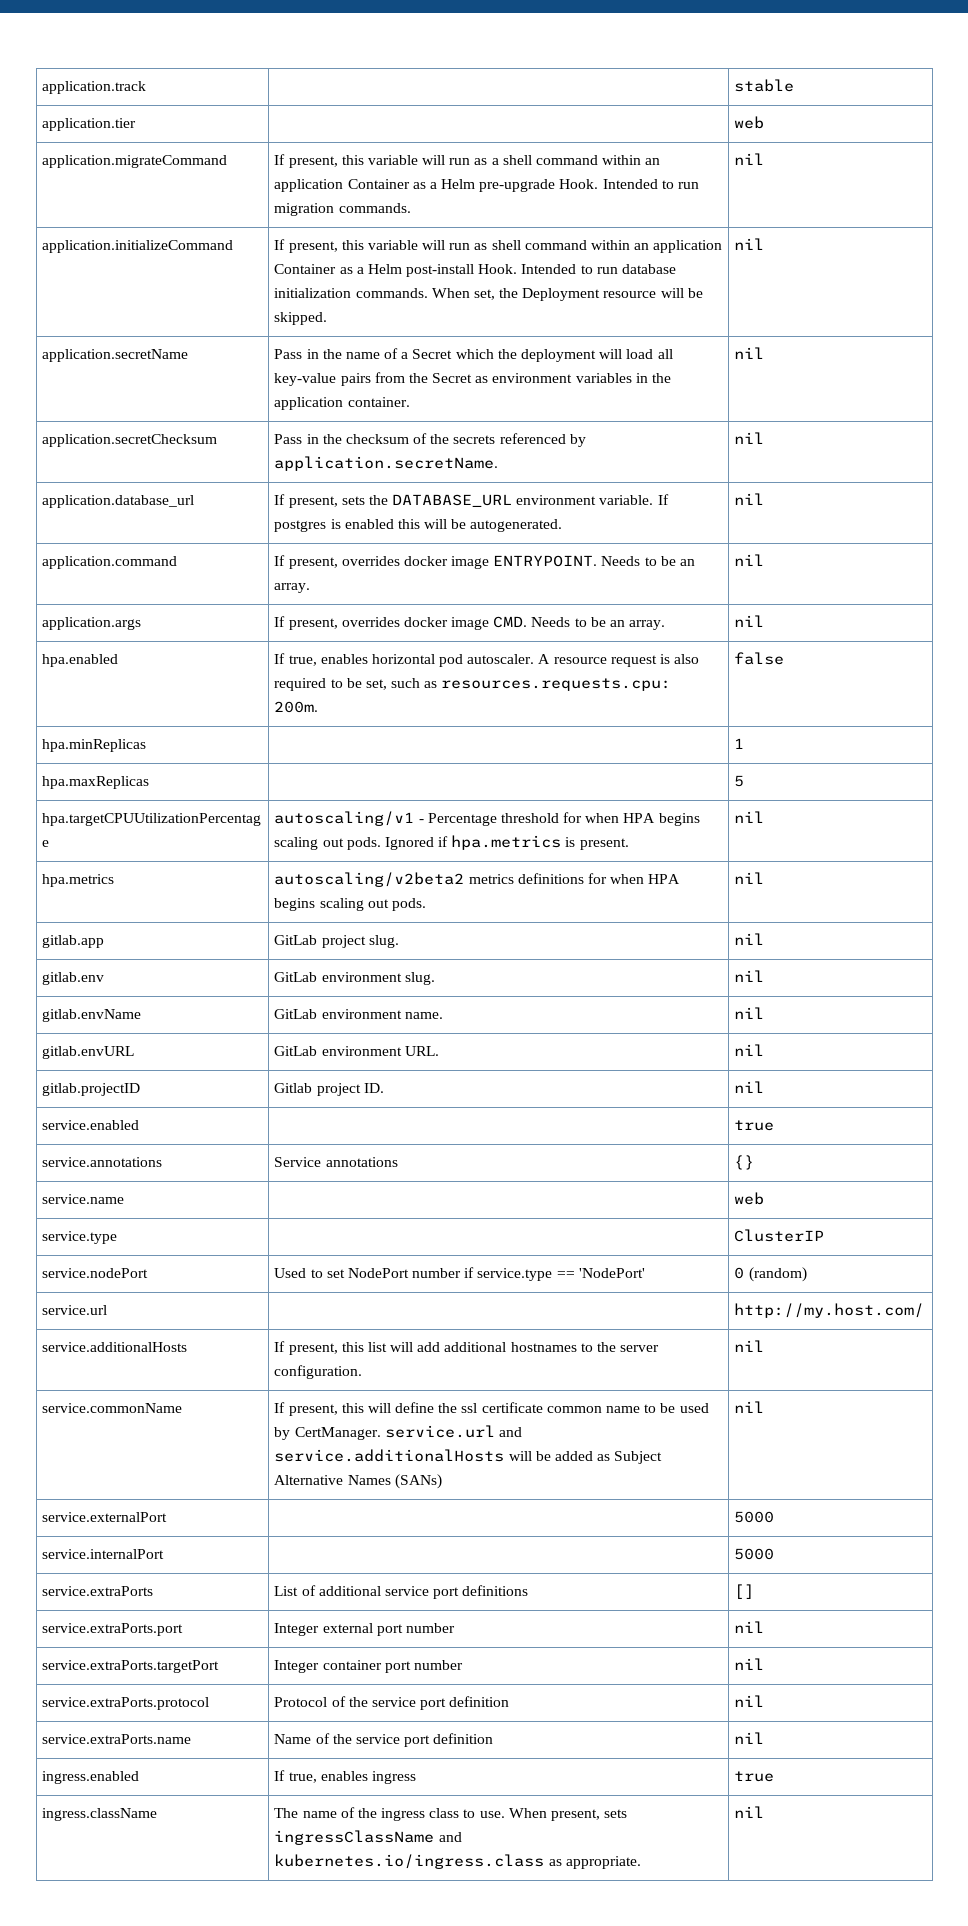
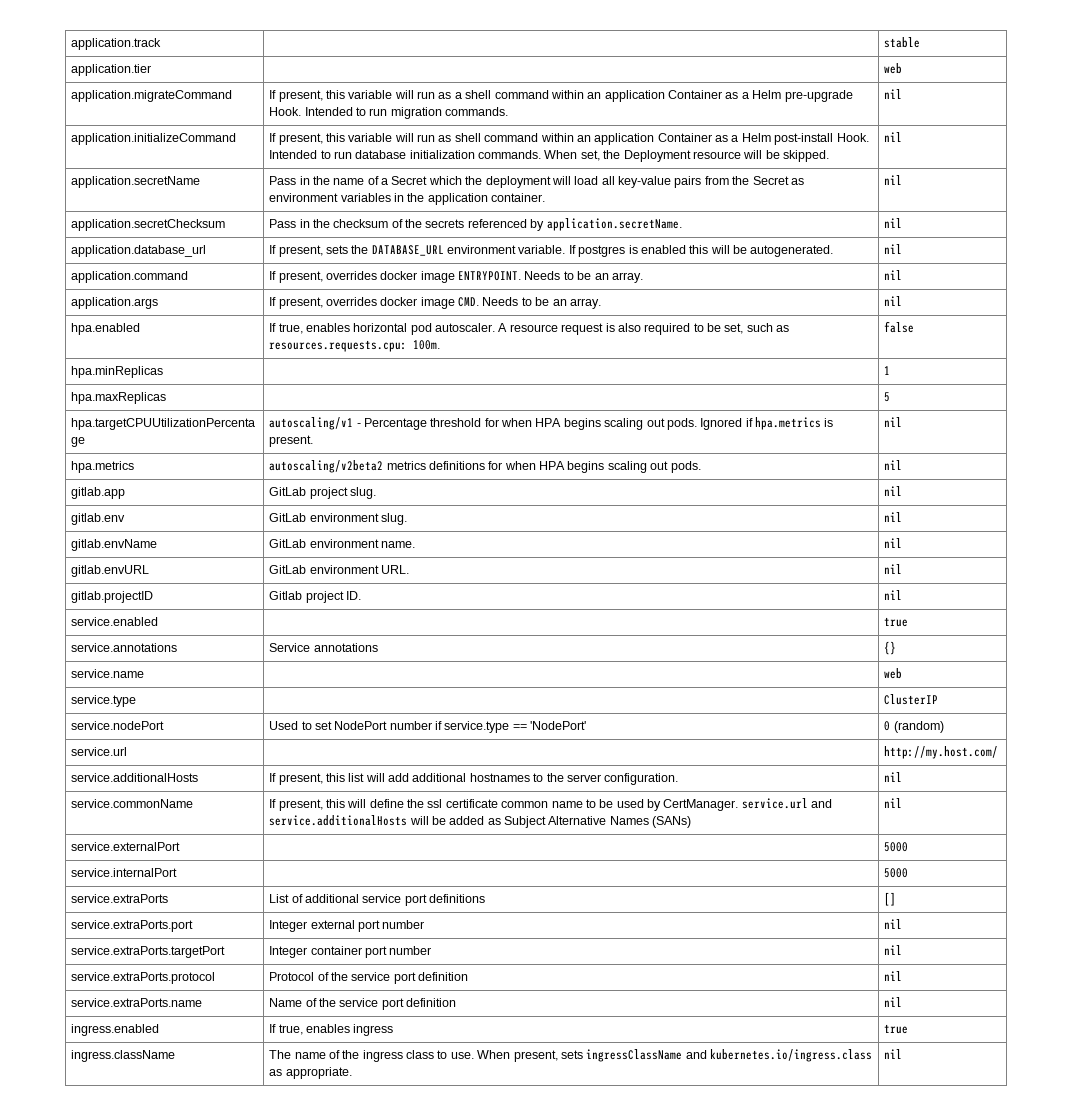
- hpa.enabled | If true, enables horizontal pod autoscaler. A resource request is also required to be set, such as resources.requests.cpu: 200m. | false
+ hpa.enabled | If true, enables horizontal pod autoscaler. A resource request is also required to be set, such as resources.requests.cpu: 100m. | false

